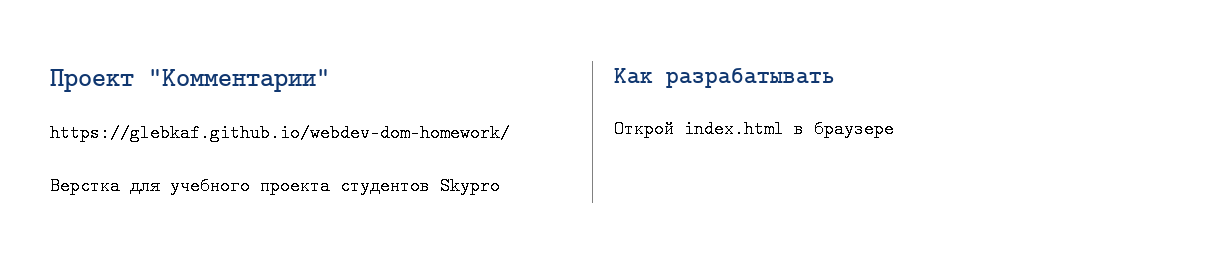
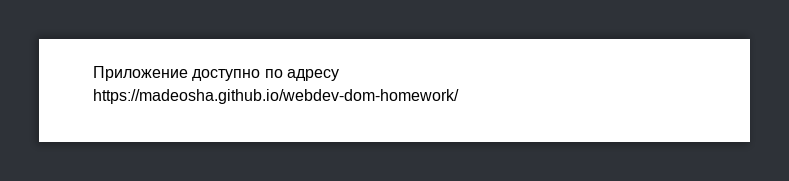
- Проект "Комментарии"
- https://glebkaf.github.io/webdev-dom-homework/
- Верстка для учебного проекта студентов Skypro
- Как разрабатывать
- Открой index.html в браузере
+ Приложение доступно по адресу https://madeosha.github.io/webdev-dom-homework/

